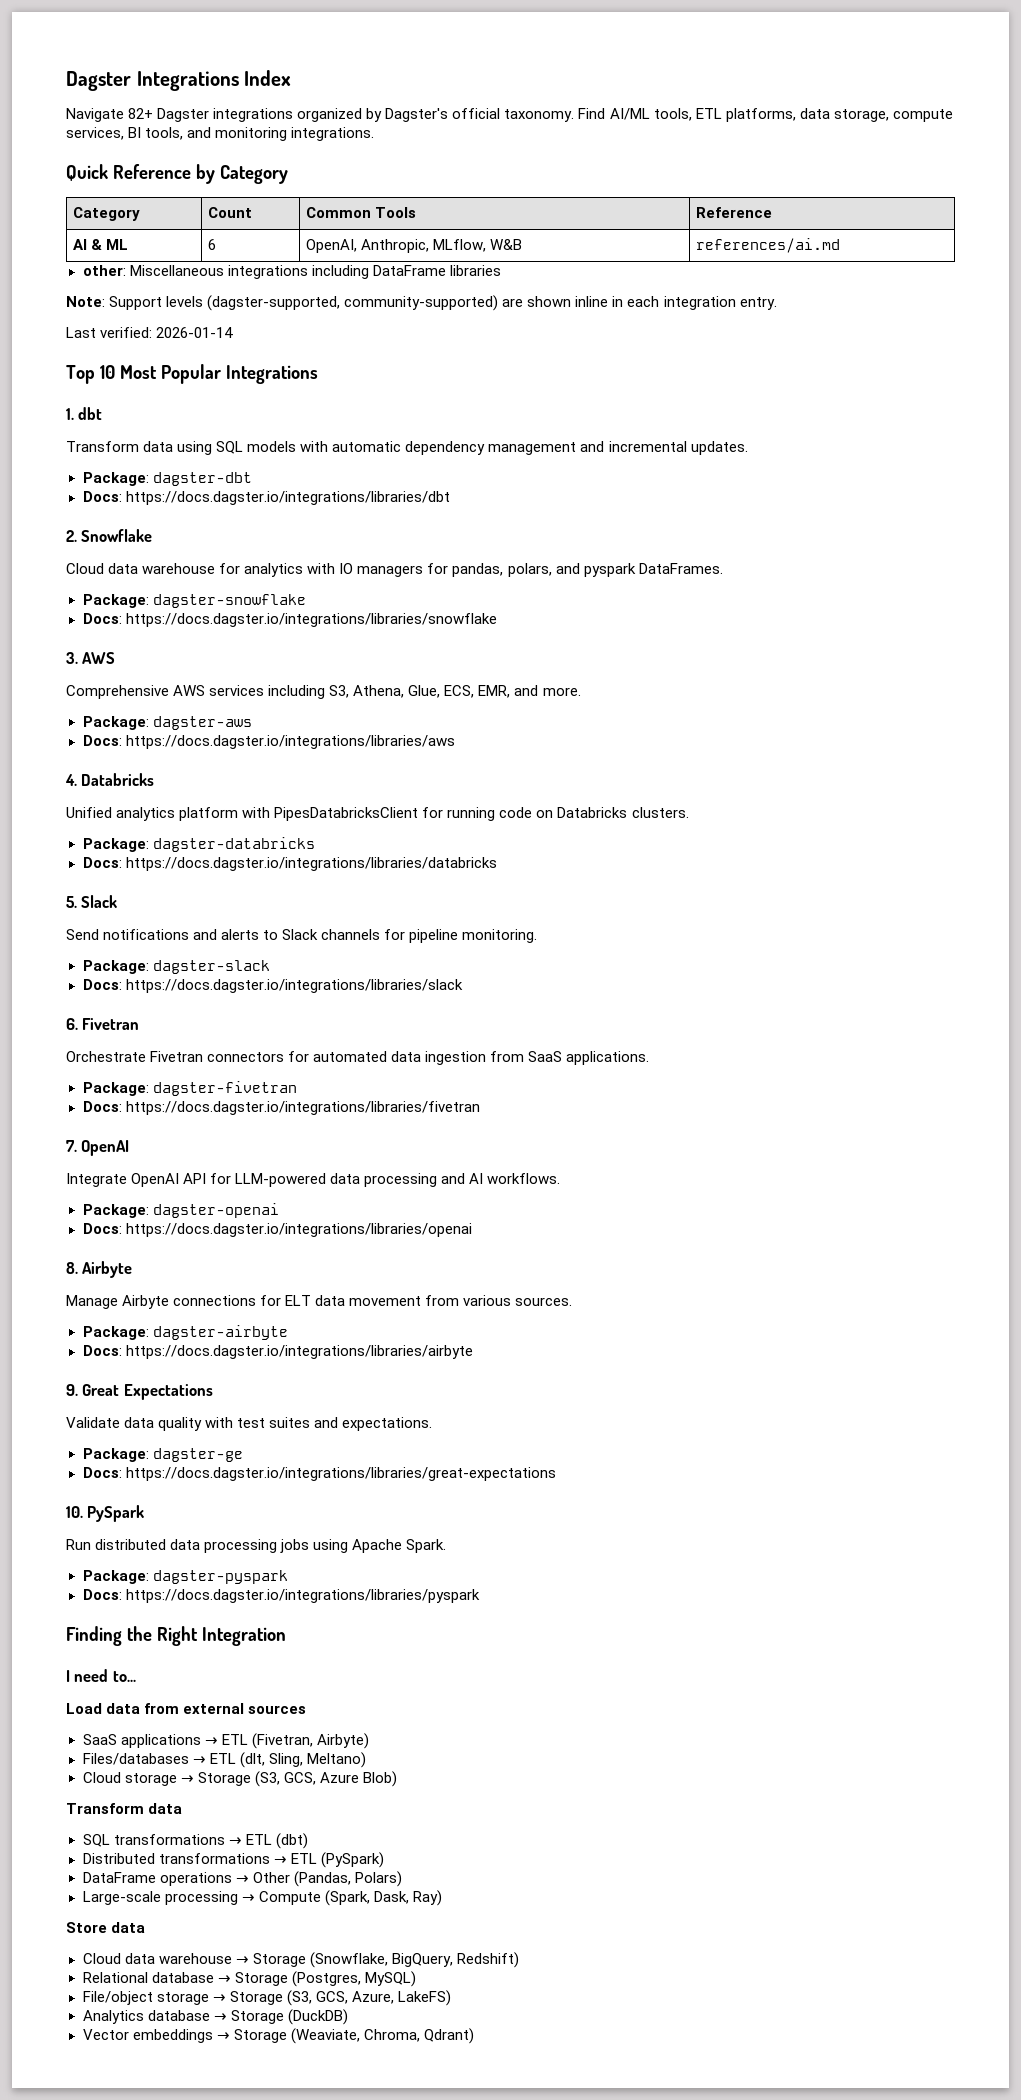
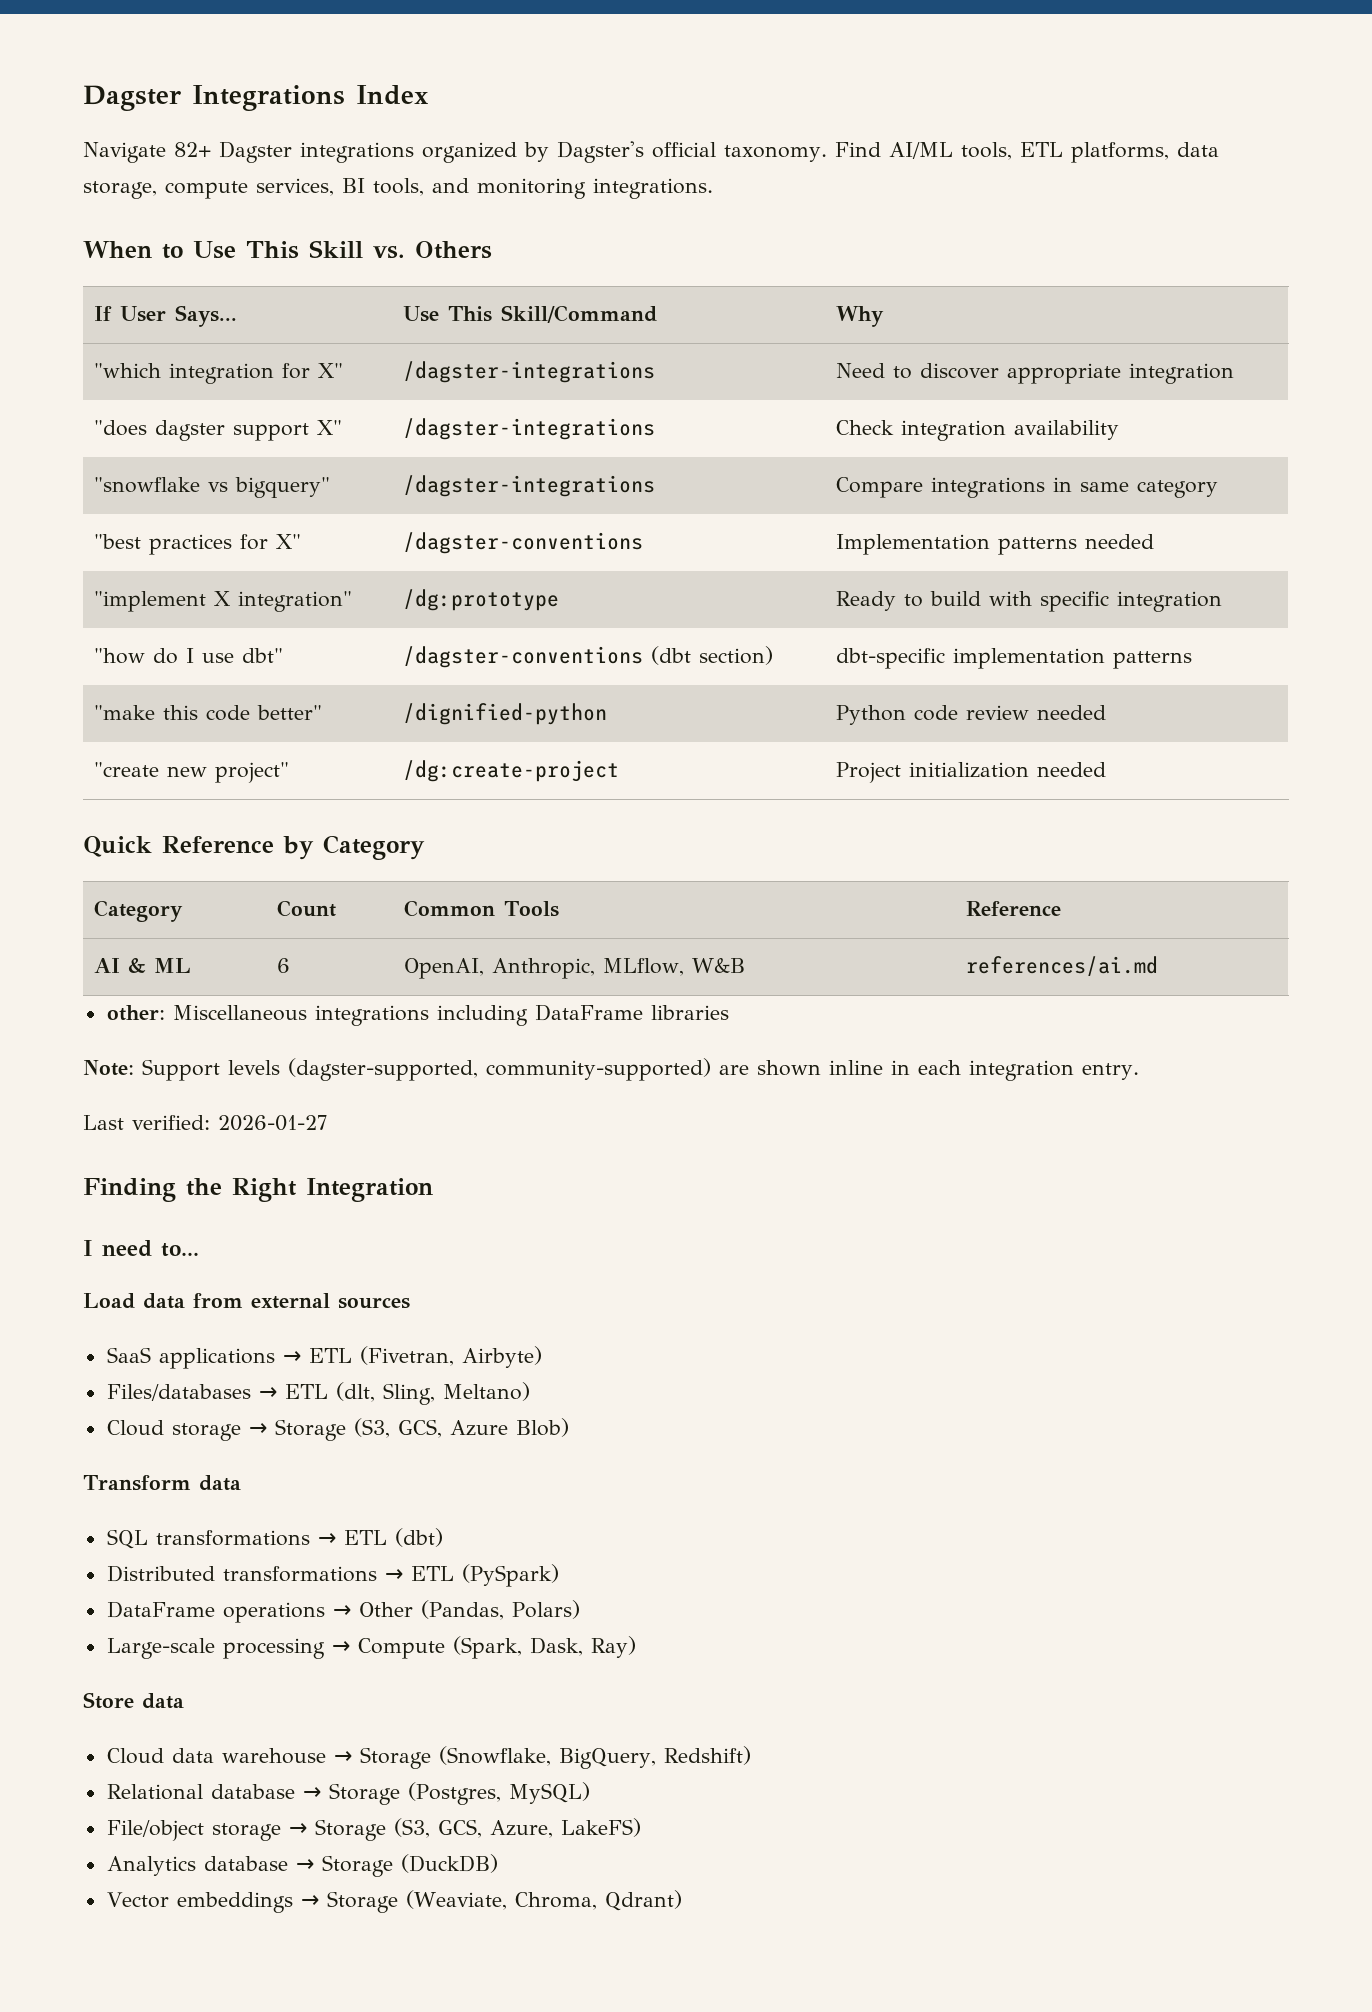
+ When to Use This Skill vs. Others
+ If User Says... | Use This Skill/Command | Why
+ "which integration for X" | /dagster-integrations | Need to discover appropriate integration
+ "does dagster support X" | /dagster-integrations | Check integration availability
+ "snowflake vs bigquery" | /dagster-integrations | Compare integrations in same category
+ "best practices for X" | /dagster-conventions | Implementation patterns needed
+ "implement X integration" | /dg:prototype | Ready to build with specific integration
+ "how do I use dbt" | /dagster-conventions (dbt section) | dbt-specific implementation patterns
+ "make this code better" | /dignified-python | Python code review needed
+ "create new project" | /dg:create-project | Project initialization needed
- Last verified: 2026-01-14
- Top 10 Most Popular Integrations
- 1. dbt
- Transform data using SQL models with automatic dependency management and incremental updates.
- Package: dagster-dbt
- Docs: https://docs.dagster.io/integrations/libraries/dbt
- 2. Snowflake
- Cloud data warehouse for analytics with IO managers for pandas, polars, and pyspark DataFrames.
- Package: dagster-snowflake
- Docs: https://docs.dagster.io/integrations/libraries/snowflake
- 3. AWS
- Comprehensive AWS services including S3, Athena, Glue, ECS, EMR, and more.
- Package: dagster-aws
- Docs: https://docs.dagster.io/integrations/libraries/aws
- 4. Databricks
- Unified analytics platform with PipesDatabricksClient for running code on Databricks clusters.
- Package: dagster-databricks
- Docs: https://docs.dagster.io/integrations/libraries/databricks
- 5. Slack
- Send notifications and alerts to Slack channels for pipeline monitoring.
- Package: dagster-slack
- Docs: https://docs.dagster.io/integrations/libraries/slack
- 6. Fivetran
- Orchestrate Fivetran connectors for automated data ingestion from SaaS applications.
- Package: dagster-fivetran
- Docs: https://docs.dagster.io/integrations/libraries/fivetran
- 7. OpenAI
- Integrate OpenAI API for LLM-powered data processing and AI workflows.
- Package: dagster-openai
- Docs: https://docs.dagster.io/integrations/libraries/openai
- 8. Airbyte
- Manage Airbyte connections for ELT data movement from various sources.
- Package: dagster-airbyte
- Docs: https://docs.dagster.io/integrations/libraries/airbyte
- 9. Great Expectations
- Validate data quality with test suites and expectations.
- Package: dagster-ge
- Docs: https://docs.dagster.io/integrations/libraries/great-expectations
- 10. PySpark
- Run distributed data processing jobs using Apache Spark.
- Package: dagster-pyspark
- Docs: https://docs.dagster.io/integrations/libraries/pyspark
+ Last verified: 2026-01-27

